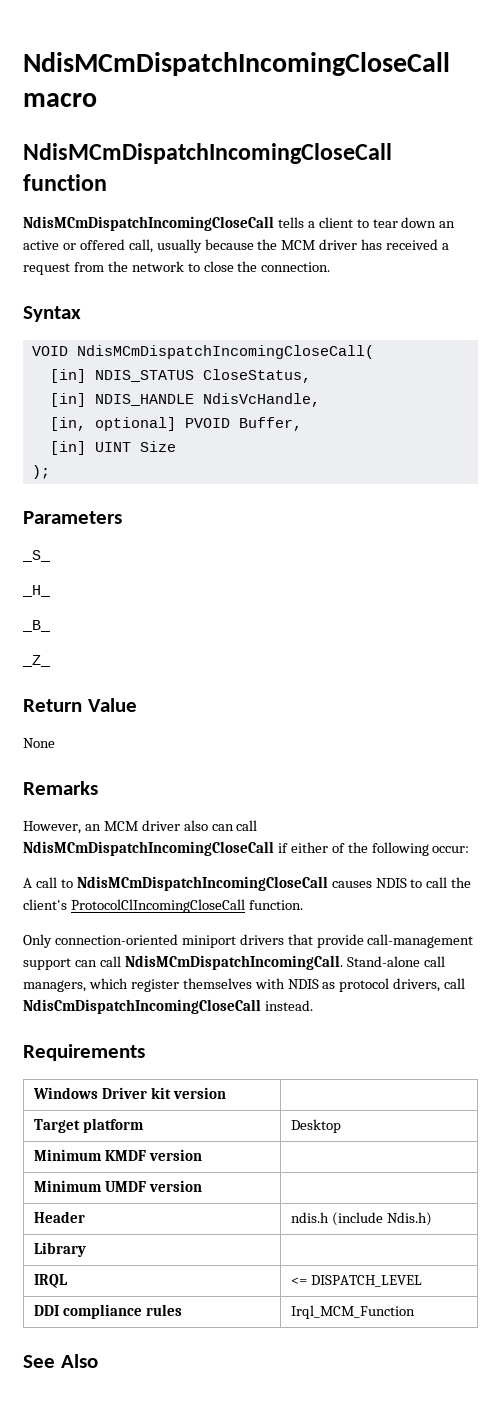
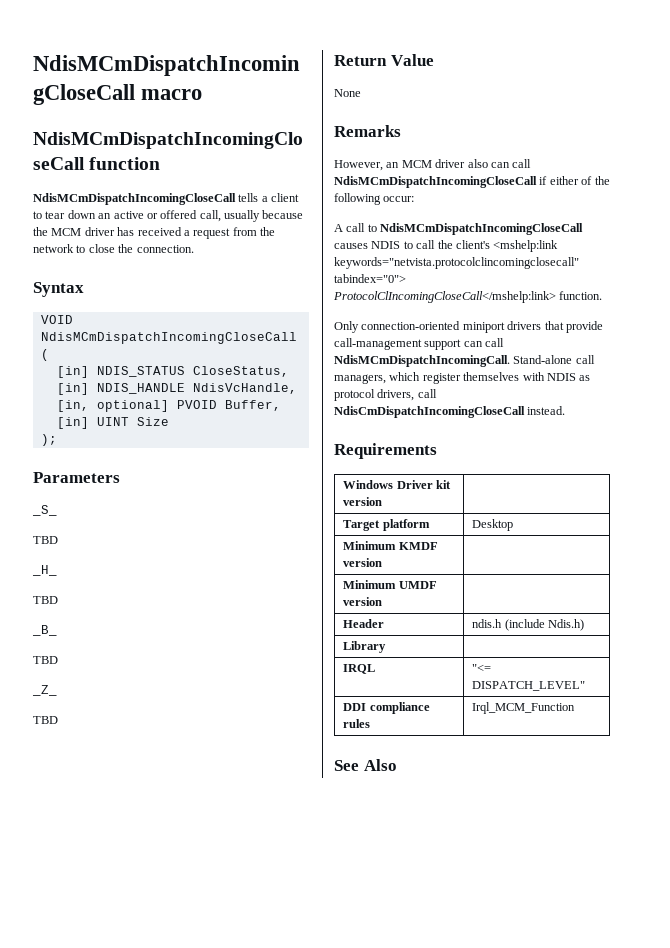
  _S_
+ TBD
  _H_
+ TBD
  _B_
+ TBD
  _Z_
+ TBD
- A call to NdisMCmDispatchIncomingCloseCall causes NDIS to call the client's ProtocolClIncomingCloseCall function.
+ A call to NdisMCmDispatchIncomingCloseCall causes NDIS to call the client's <mshelp:link keywords="netvista.protocolclincomingclosecall" tabindex="0"> ProtocolClIncomingCloseCall</mshelp:link> function.
- IRQL | <= DISPATCH_LEVEL
+ IRQL | "<= DISPATCH_LEVEL"

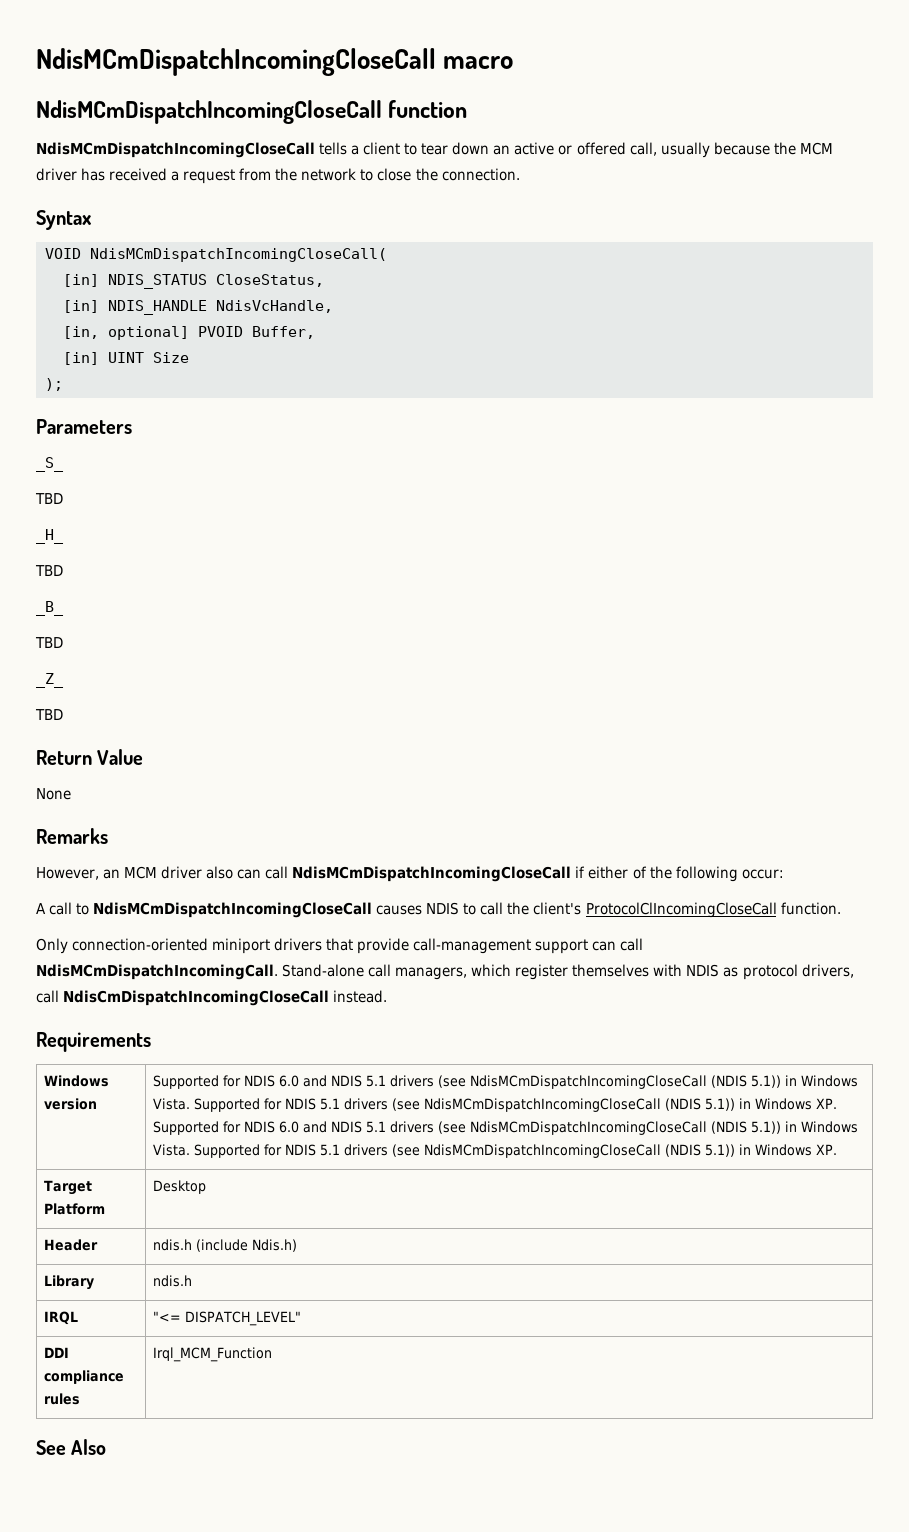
- A call to NdisMCmDispatchIncomingCloseCall causes NDIS to call the client's <mshelp:link keywords="netvista.protocolclincomingclosecall" tabindex="0"> ProtocolClIncomingCloseCall</mshelp:link> function.
+ A call to NdisMCmDispatchIncomingCloseCall causes NDIS to call the client's ProtocolClIncomingCloseCall function.
- Windows Driver kit version
+ Windows version | Supported for NDIS 6.0 and NDIS 5.1 drivers (see NdisMCmDispatchIncomingCloseCall (NDIS 5.1)) in Windows Vista. Supported for NDIS 5.1 drivers (see NdisMCmDispatchIncomingCloseCall (NDIS 5.1)) in Windows XP. Supported for NDIS 6.0 and NDIS 5.1 drivers (see NdisMCmDispatchIncomingCloseCall (NDIS 5.1)) in Windows Vista. Supported for NDIS 5.1 drivers (see NdisMCmDispatchIncomingCloseCall (NDIS 5.1)) in Windows XP.
- Target platform | Desktop
+ Target Platform | Desktop
- Minimum KMDF version |
- Minimum UMDF version |
- Library |
+ Library | ndis.h

